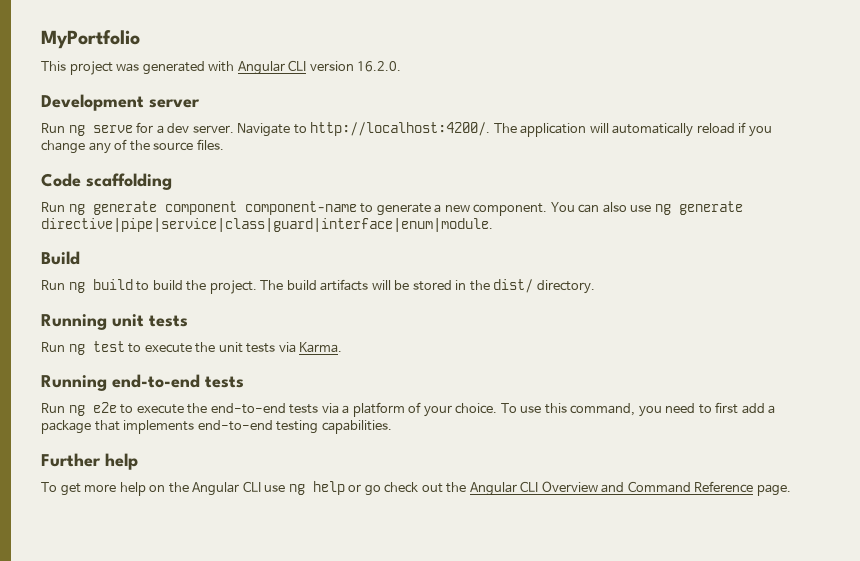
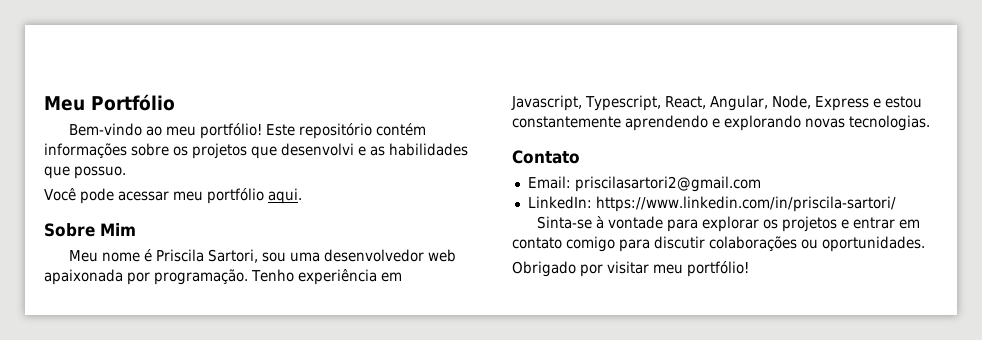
- MyPortfolio
- This project was generated with Angular CLI version 16.2.0.
- Development server
- Run ng serve for a dev server. Navigate to http://localhost:4200/. The application will automatically reload if you change any of the source files.
- Code scaffolding
- Run ng generate component component-name to generate a new component. You can also use ng generate directive|pipe|service|class|guard|interface|enum|module.
- Build
- Run ng build to build the project. The build artifacts will be stored in the dist/ directory.
- Running unit tests
- Run ng test to execute the unit tests via Karma.
- Running end-to-end tests
- Run ng e2e to execute the end-to-end tests via a platform of your choice. To use this command, you need to first add a package that implements end-to-end testing capabilities.
- Further help
- To get more help on the Angular CLI use ng help or go check out the Angular CLI Overview and Command Reference page.
+ Meu Portfólio
+ Bem-vindo ao meu portfólio! Este repositório contém informações sobre os projetos que desenvolvi e as habilidades que possuo.
+ Você pode acessar meu portfólio aqui.
+ Sobre Mim
+ Meu nome é Priscila Sartori, sou uma desenvolvedor web apaixonada por programação. Tenho experiência em Javascript, Typescript, React, Angular, Node, Express e estou constantemente aprendendo e explorando novas tecnologias.
+ Contato
+ Email: priscilasartori2@gmail.com
+ LinkedIn: https://www.linkedin.com/in/priscila-sartori/
+ Sinta-se à vontade para explorar os projetos e entrar em contato comigo para discutir colaborações ou oportunidades.
+ Obrigado por visitar meu portfólio!

